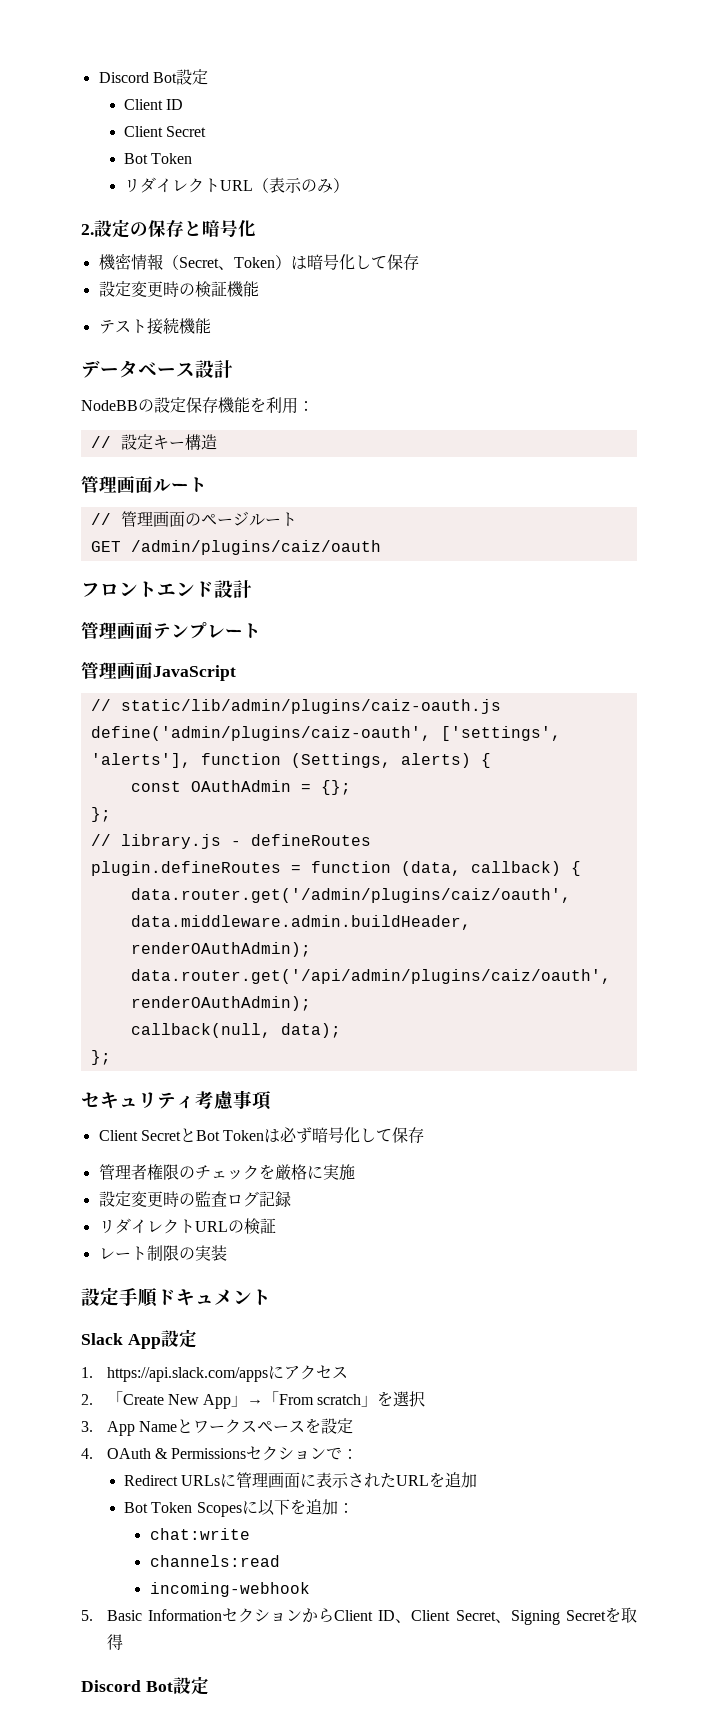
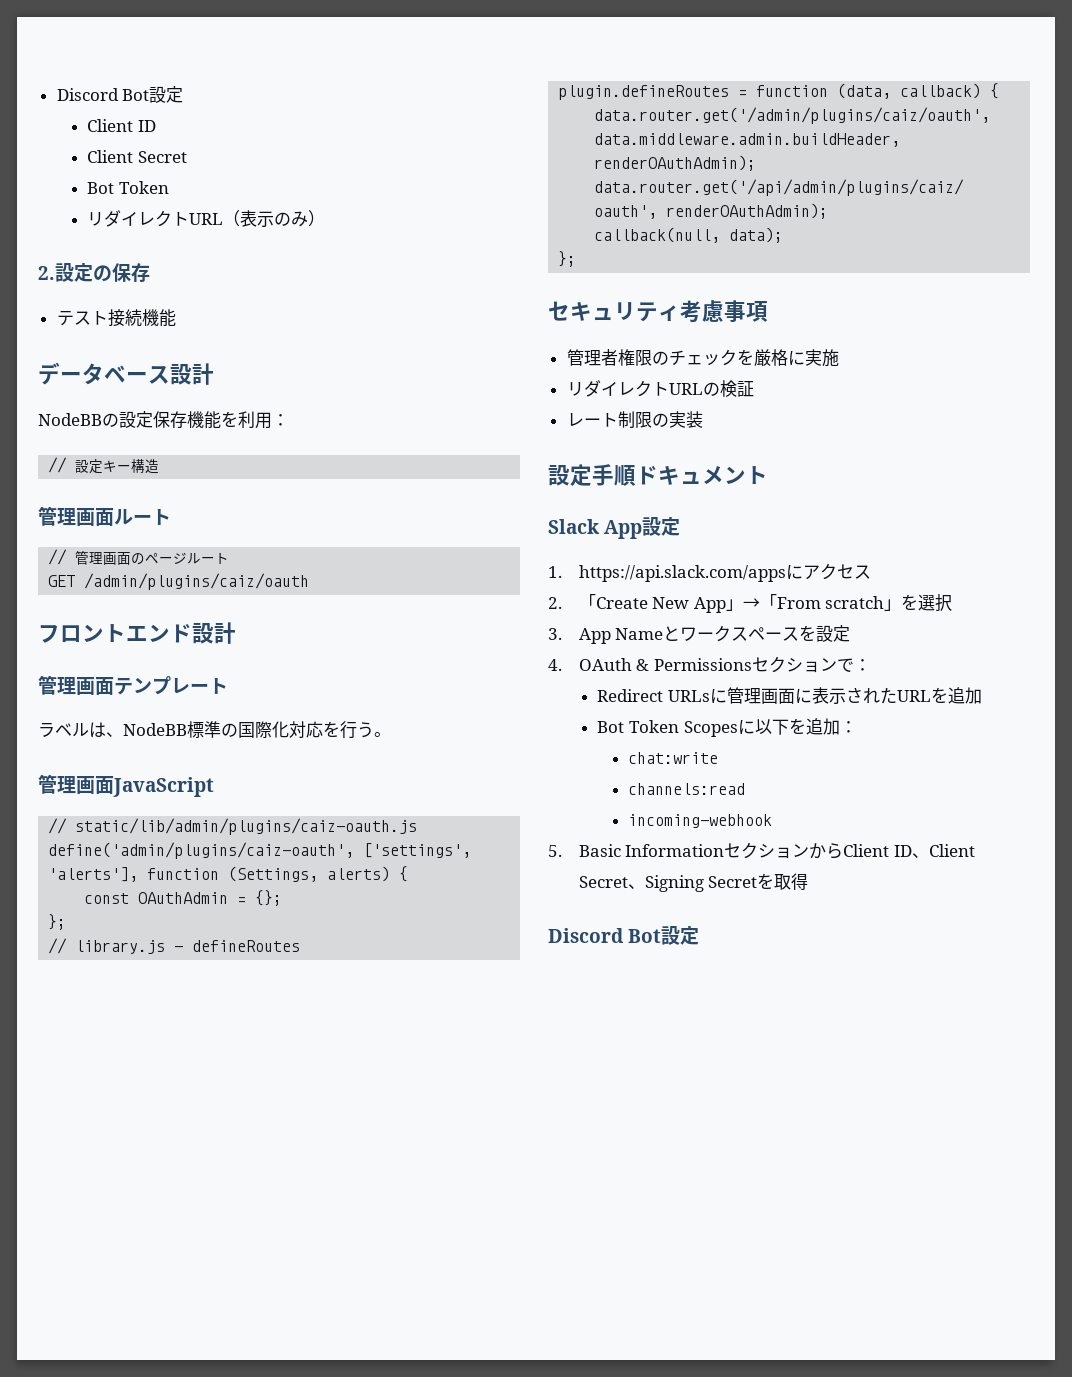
- 2.設定の保存と暗号化
- 機密情報（Secret、Token）は暗号化して保存
- 設定変更時の検証機能
+ 2.設定の保存
+ ラベルは、NodeBB標準の国際化対応を行う。
- Client SecretとBot Tokenは必ず暗号化して保存
- 設定変更時の監査ログ記録

